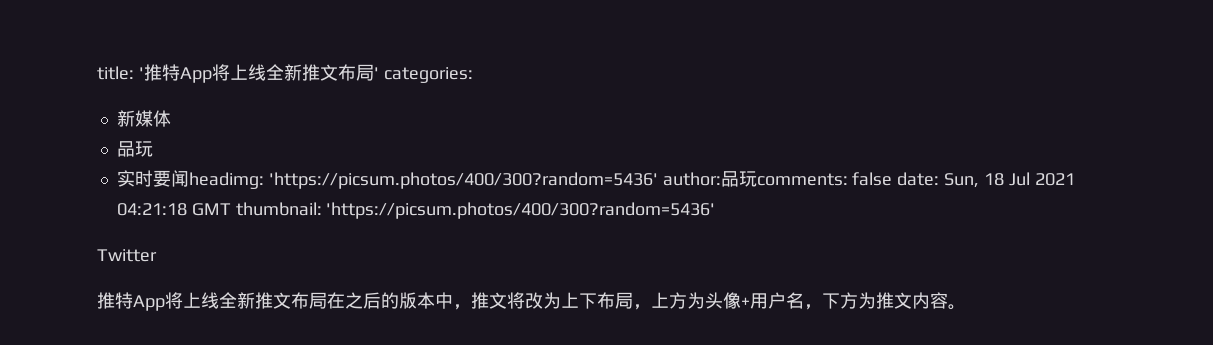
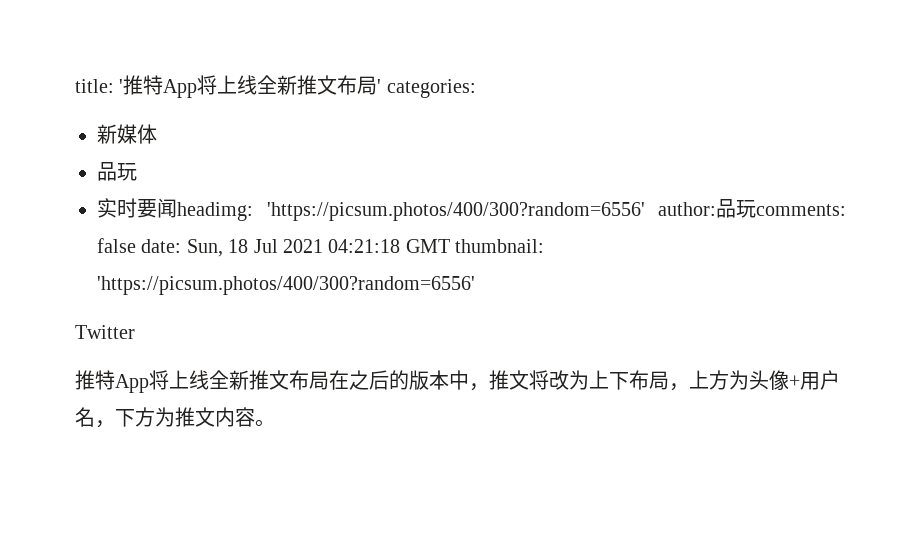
- 实时要闻headimg: 'https://picsum.photos/400/300?random=5436' author:品玩comments: false date: Sun, 18 Jul 2021 04:21:18 GMT thumbnail: 'https://picsum.photos/400/300?random=5436'
+ 实时要闻headimg: 'https://picsum.photos/400/300?random=6556' author:品玩comments: false date: Sun, 18 Jul 2021 04:21:18 GMT thumbnail: 'https://picsum.photos/400/300?random=6556'

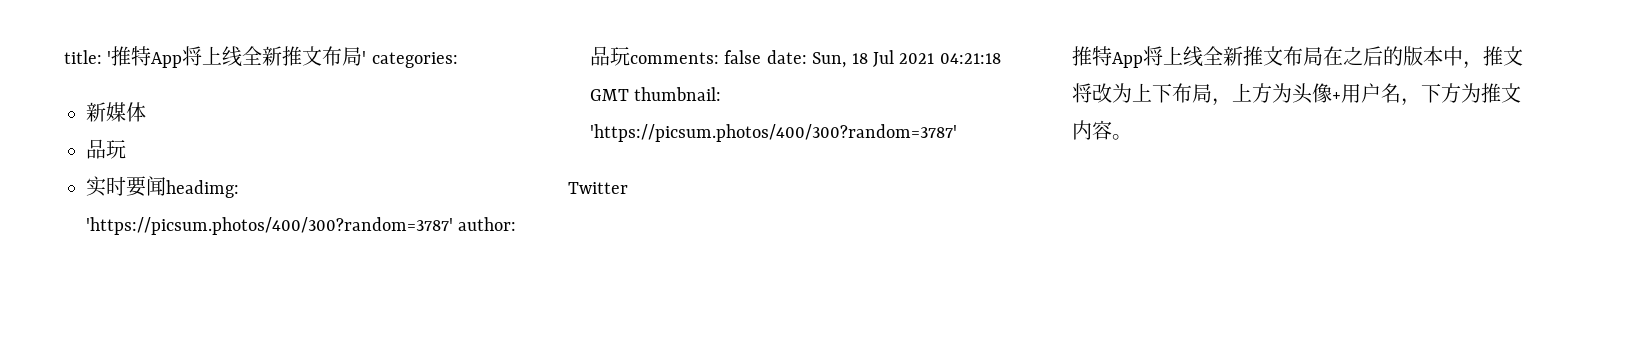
- 实时要闻headimg: 'https://picsum.photos/400/300?random=6556' author:品玩comments: false date: Sun, 18 Jul 2021 04:21:18 GMT thumbnail: 'https://picsum.photos/400/300?random=6556'
+ 实时要闻headimg: 'https://picsum.photos/400/300?random=3787' author:品玩comments: false date: Sun, 18 Jul 2021 04:21:18 GMT thumbnail: 'https://picsum.photos/400/300?random=3787'

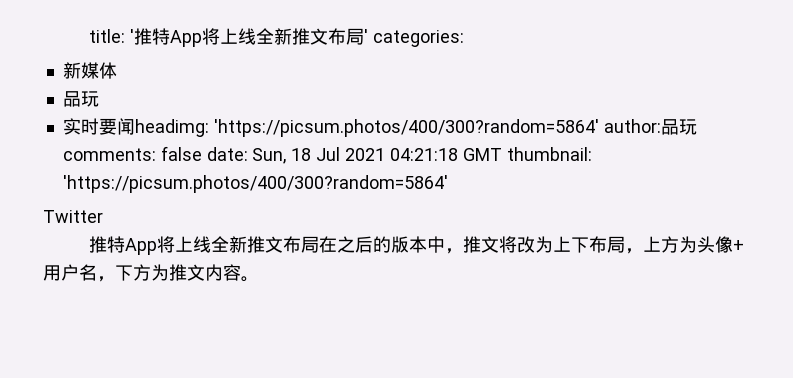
- 实时要闻headimg: 'https://picsum.photos/400/300?random=3787' author:品玩comments: false date: Sun, 18 Jul 2021 04:21:18 GMT thumbnail: 'https://picsum.photos/400/300?random=3787'
+ 实时要闻headimg: 'https://picsum.photos/400/300?random=5864' author:品玩comments: false date: Sun, 18 Jul 2021 04:21:18 GMT thumbnail: 'https://picsum.photos/400/300?random=5864'

